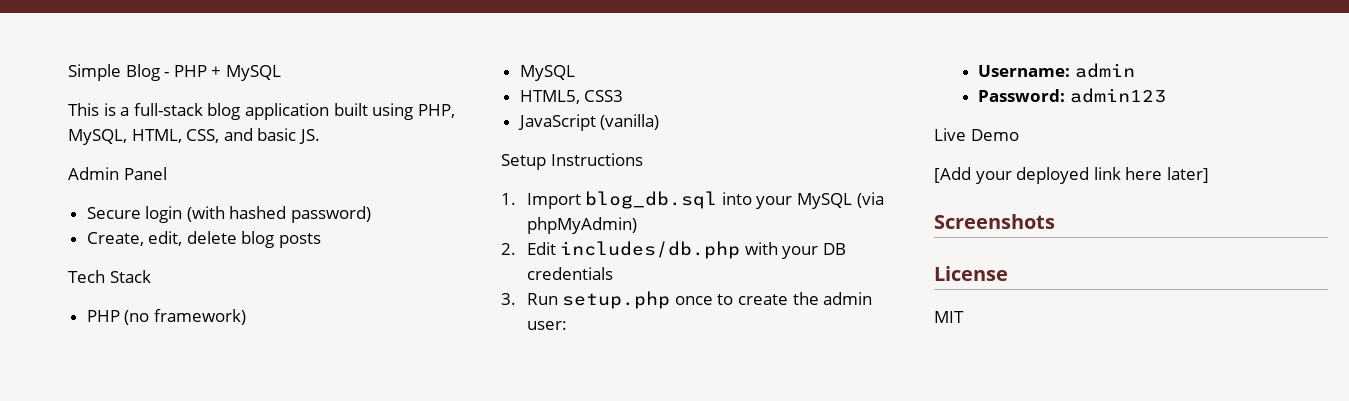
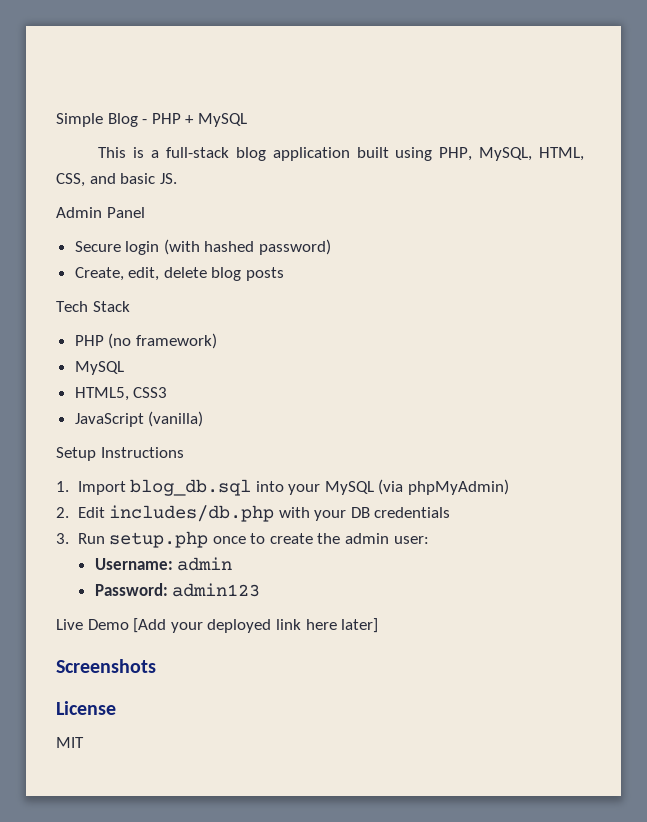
- Live Demo
- [Add your deployed link here later]
+ Live Demo [Add your deployed link here later]

